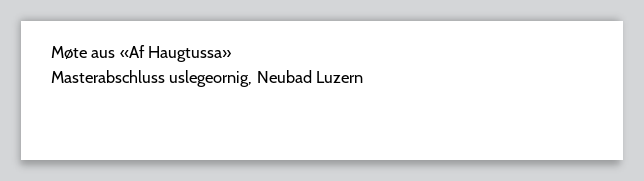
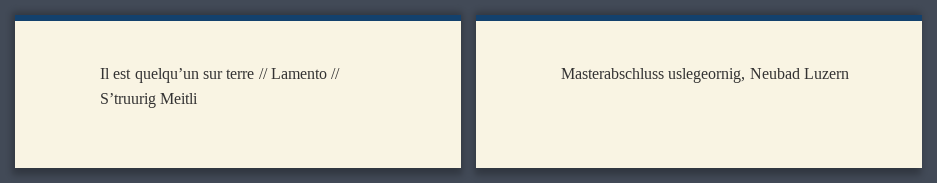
- Møte aus «Af Haugtussa»
+ Il est quelqu’un sur terre // Lamento // S’truurig Meitli

